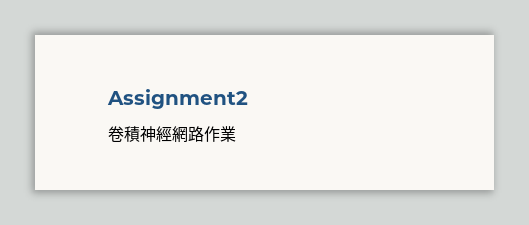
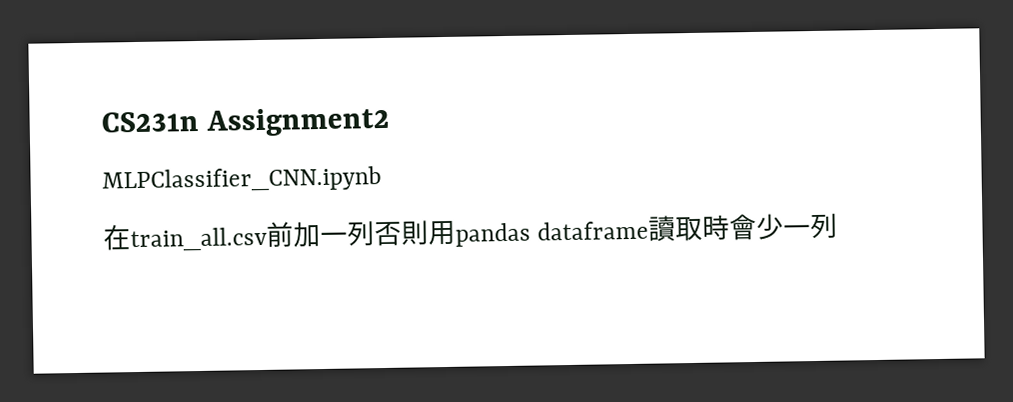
- Assignment2
+ CS231n Assignment2
- 卷積神經網路作業
+ MLPClassifier_CNN.ipynb
+ 在train_all.csv前加一列否則用pandas dataframe讀取時會少一列

